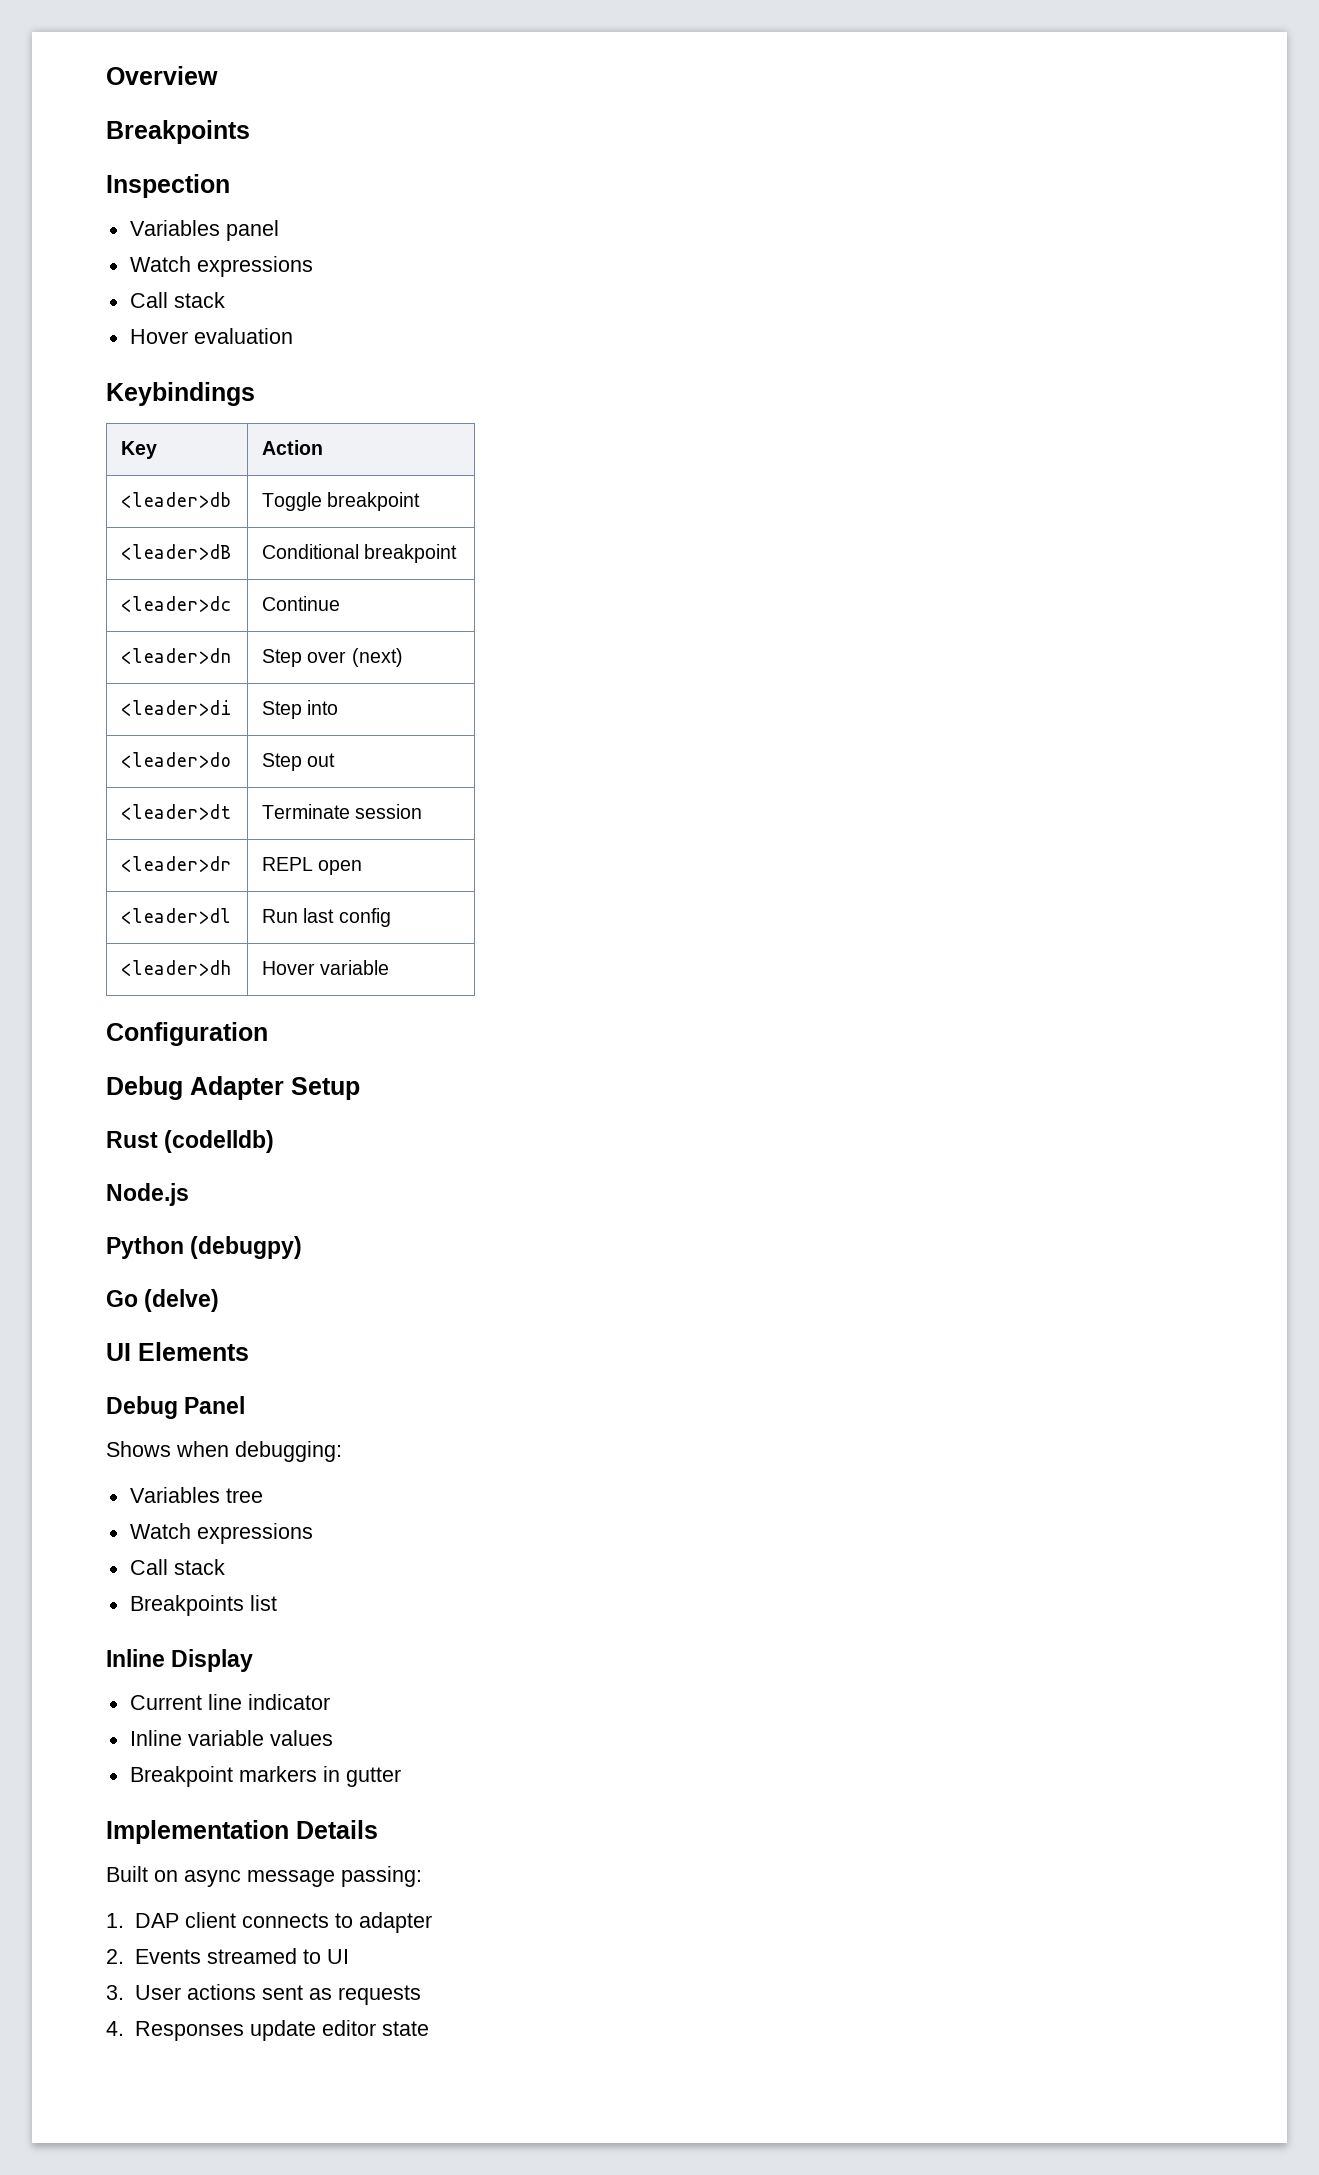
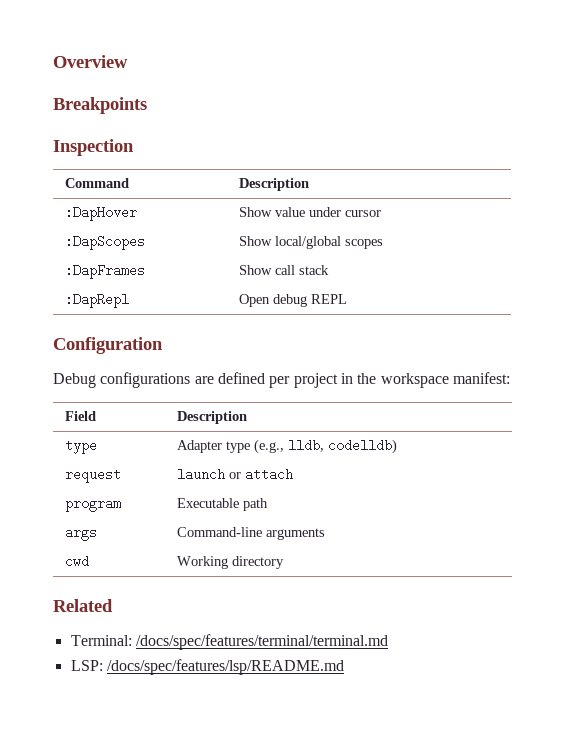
- Variables panel
- Watch expressions
- Call stack
- Hover evaluation
- Keybindings
- Key | Action
- <leader>db | Toggle breakpoint
- <leader>dB | Conditional breakpoint
- <leader>dc | Continue
- <leader>dn | Step over (next)
- <leader>di | Step into
- <leader>do | Step out
- <leader>dt | Terminate session
- <leader>dr | REPL open
- <leader>dl | Run last config
- <leader>dh | Hover variable
+ Command | Description
+ :DapHover | Show value under cursor
+ :DapScopes | Show local/global scopes
+ :DapFrames | Show call stack
+ :DapRepl | Open debug REPL
  Configuration
- Debug Adapter Setup
- Rust (codelldb)
- Node.js
- Python (debugpy)
- Go (delve)
- UI Elements
- Debug Panel
- Shows when debugging:
- Variables tree
- Watch expressions
- Call stack
- Breakpoints list
- Inline Display
- Current line indicator
- Inline variable values
- Breakpoint markers in gutter
- Implementation Details
- Built on async message passing:
- 1. DAP client connects to adapter
- 2. Events streamed to UI
- 3. User actions sent as requests
- 4. Responses update editor state
+ Debug configurations are defined per project in the workspace manifest:
+ Field | Description
+ type | Adapter type (e.g., lldb, codelldb)
+ request | launch or attach
+ program | Executable path
+ args | Command-line arguments
+ cwd | Working directory
+ Related
+ Terminal: /docs/spec/features/terminal/terminal.md
+ LSP: /docs/spec/features/lsp/README.md

